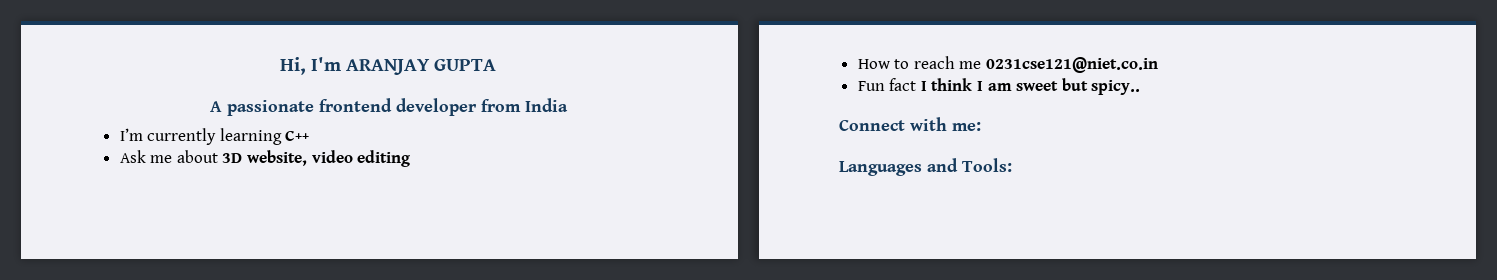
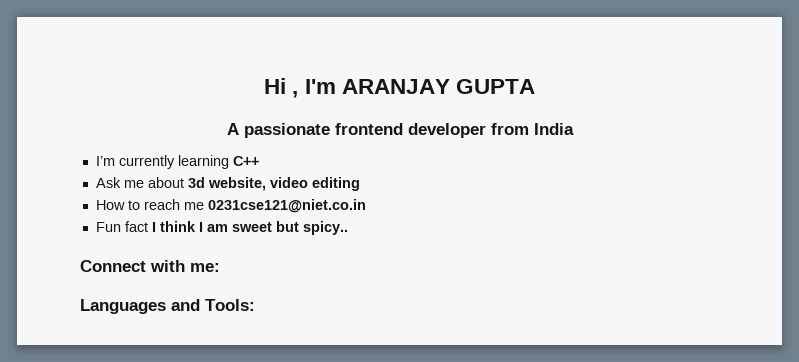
- Hi, I'm ARANJAY GUPTA
+ Hi , I'm ARANJAY GUPTA
- Ask me about 3D website, video editing
+ Ask me about 3d website, video editing

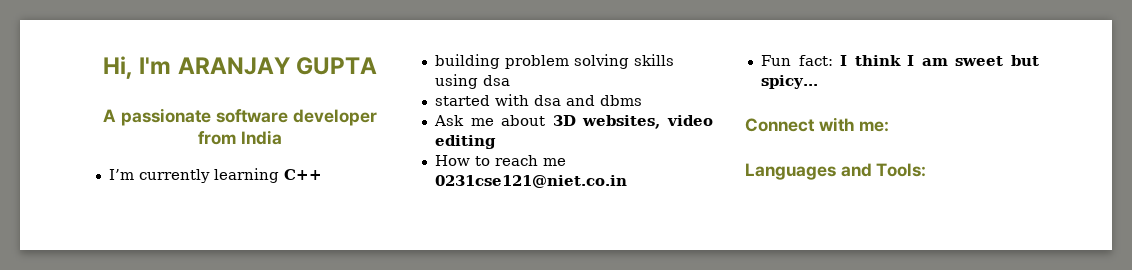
- Hi , I'm ARANJAY GUPTA
+ Hi, I'm ARANJAY GUPTA
- A passionate frontend developer from India
+ A passionate software developer from India
+ building problem solving skills using dsa
+ started with dsa and dbms
- Ask me about 3d website, video editing
+ Ask me about 3D websites, video editing
- Fun fact I think I am sweet but spicy..
+ Fun fact: I think I am sweet but spicy...

